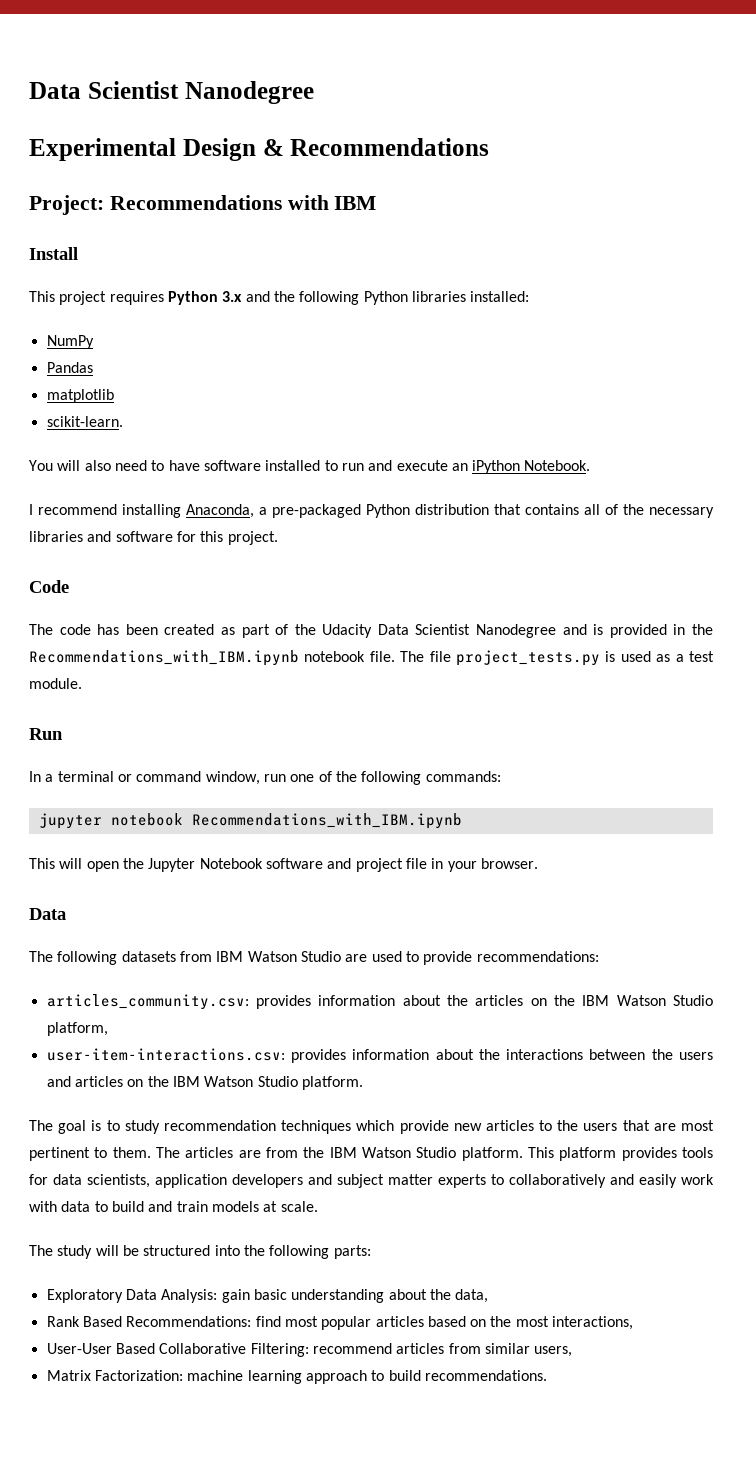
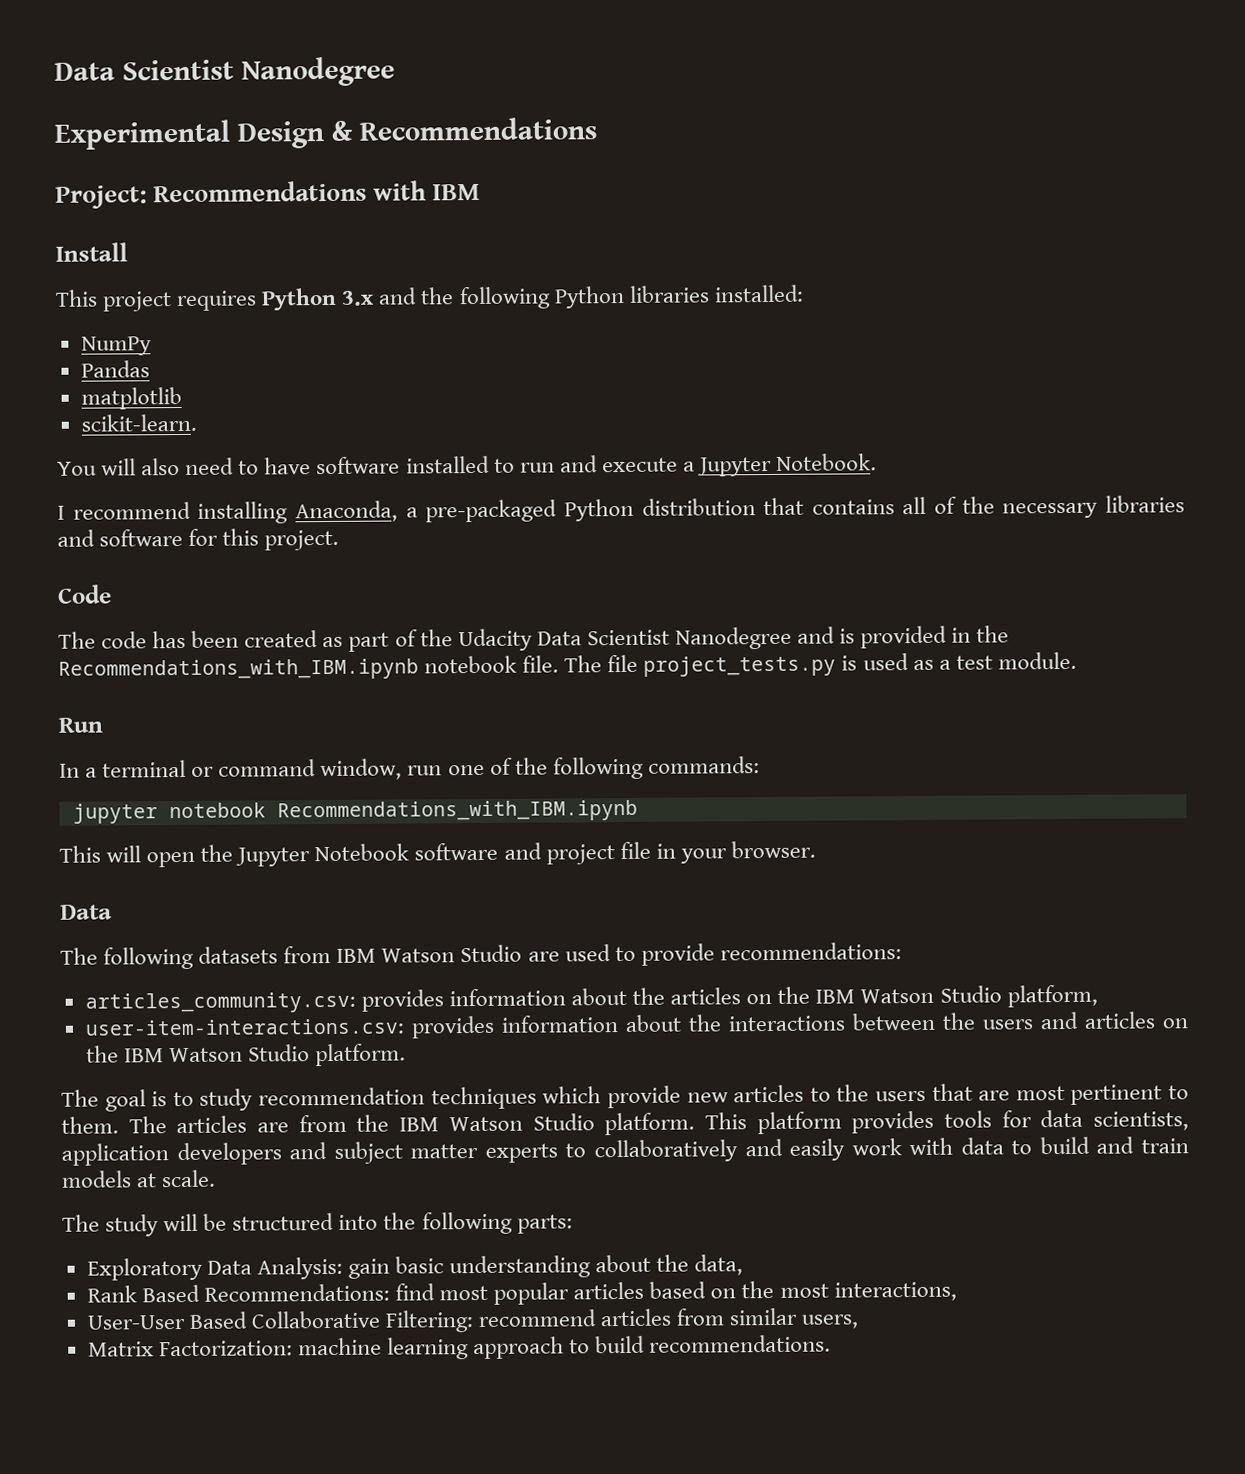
- You will also need to have software installed to run and execute an iPython Notebook.
+ You will also need to have software installed to run and execute a Jupyter Notebook.

